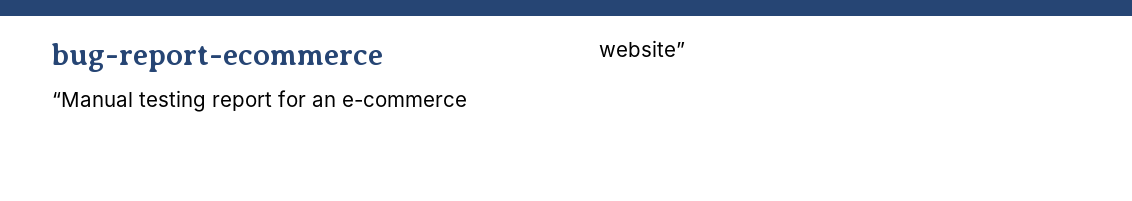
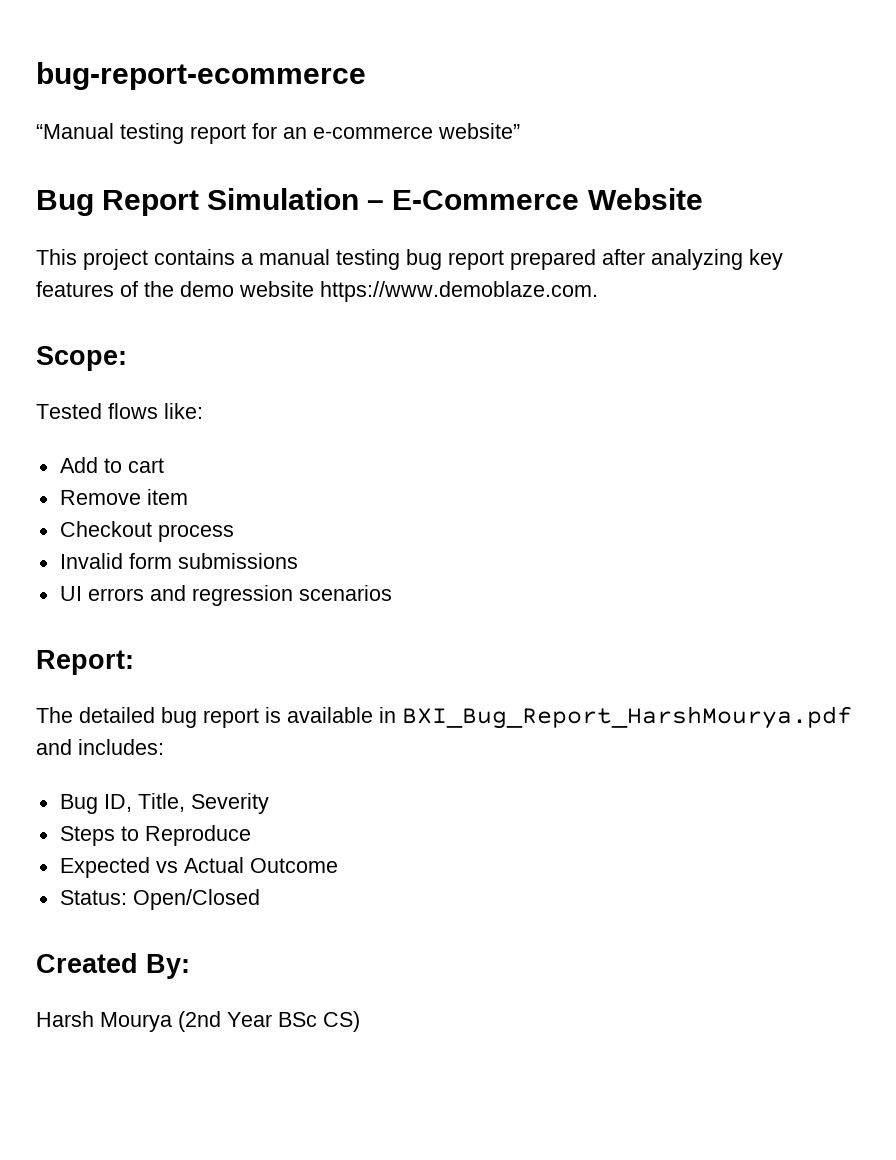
+ Bug Report Simulation – E-Commerce Website
+ This project contains a manual testing bug report prepared after analyzing key features of the demo website https://www.demoblaze.com.
+ Scope:
+ Tested flows like:
+ Add to cart
+ Remove item
+ Checkout process
+ Invalid form submissions
+ UI errors and regression scenarios
+ Report:
+ The detailed bug report is available in BXI_Bug_Report_HarshMourya.pdf and includes:
+ Bug ID, Title, Severity
+ Steps to Reproduce
+ Expected vs Actual Outcome
+ Status: Open/Closed
+ Created By:
+ Harsh Mourya (2nd Year BSc CS)

